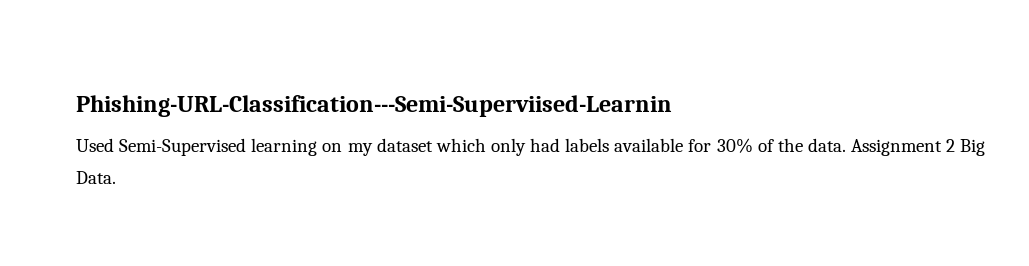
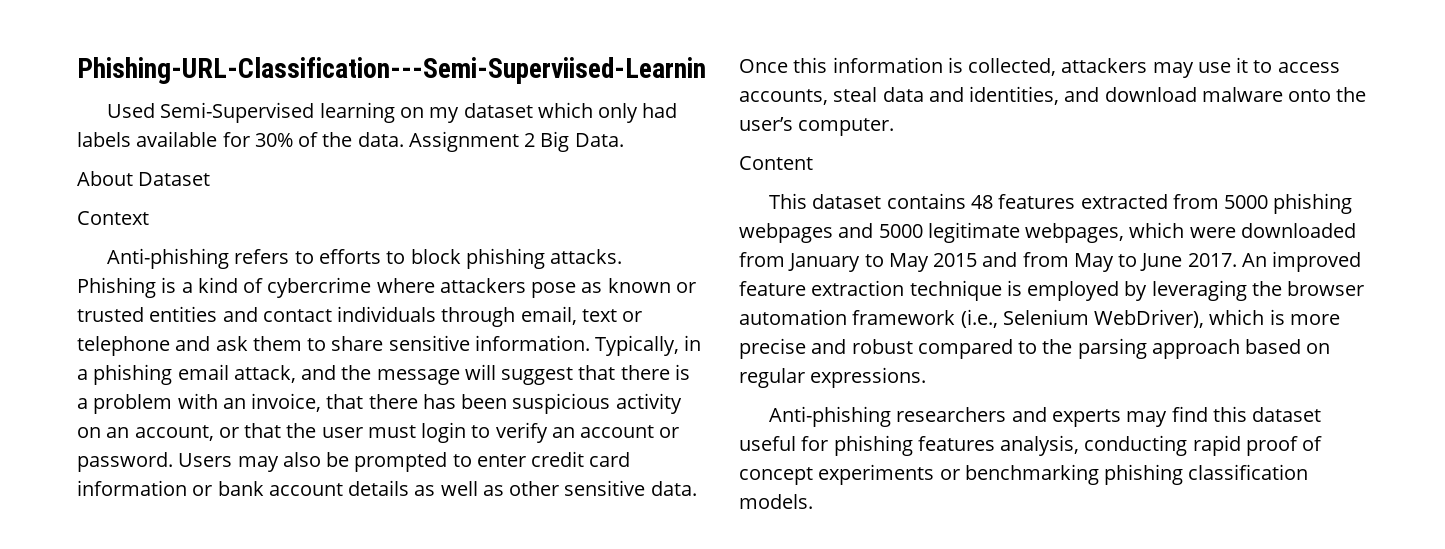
+ About Dataset
+ Context
+ Anti-phishing refers to efforts to block phishing attacks. Phishing is a kind of cybercrime where attackers pose as known or trusted entities and contact individuals through email, text or telephone and ask them to share sensitive information. Typically, in a phishing email attack, and the message will suggest that there is a problem with an invoice, that there has been suspicious activity on an account, or that the user must login to verify an account or password. Users may also be prompted to enter credit card information or bank account details as well as other sensitive data. Once this information is collected, attackers may use it to access accounts, steal data and identities, and download malware onto the user’s computer.
+ Content
+ This dataset contains 48 features extracted from 5000 phishing webpages and 5000 legitimate webpages, which were downloaded from January to May 2015 and from May to June 2017. An improved feature extraction technique is employed by leveraging the browser automation framework (i.e., Selenium WebDriver), which is more precise and robust compared to the parsing approach based on regular expressions.
+ Anti-phishing researchers and experts may find this dataset useful for phishing features analysis, conducting rapid proof of concept experiments or benchmarking phishing classification models.

